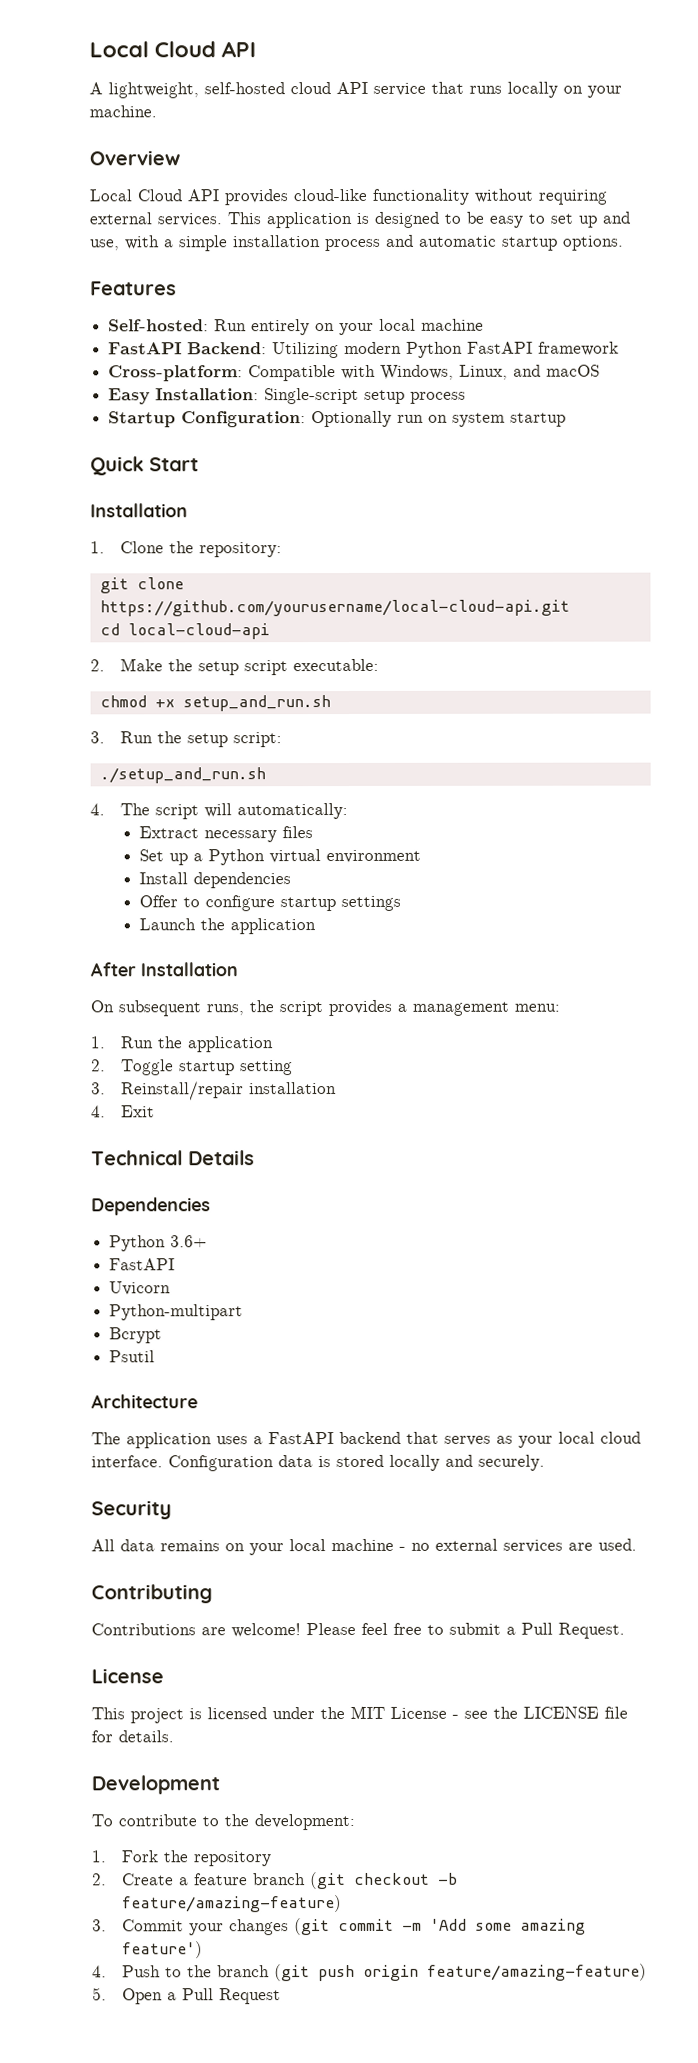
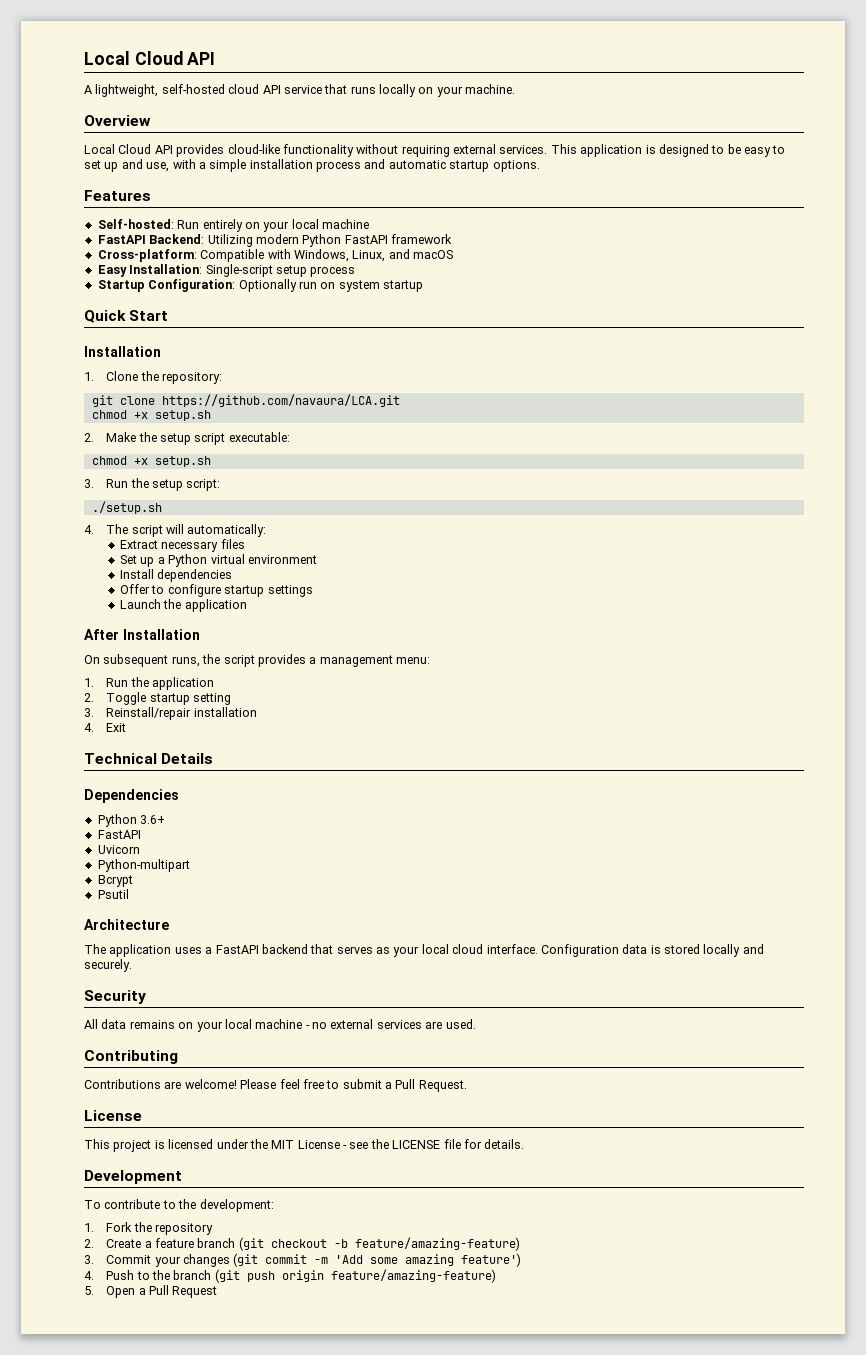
- git clone https://github.com/yourusername/local-cloud-api.git
- cd local-cloud-api
+ git clone https://github.com/navaura/LCA.git
+ chmod +x setup.sh
  2. Make the setup script executable:
- chmod +x setup_and_run.sh
+ chmod +x setup.sh
- ./setup_and_run.sh
+ ./setup.sh

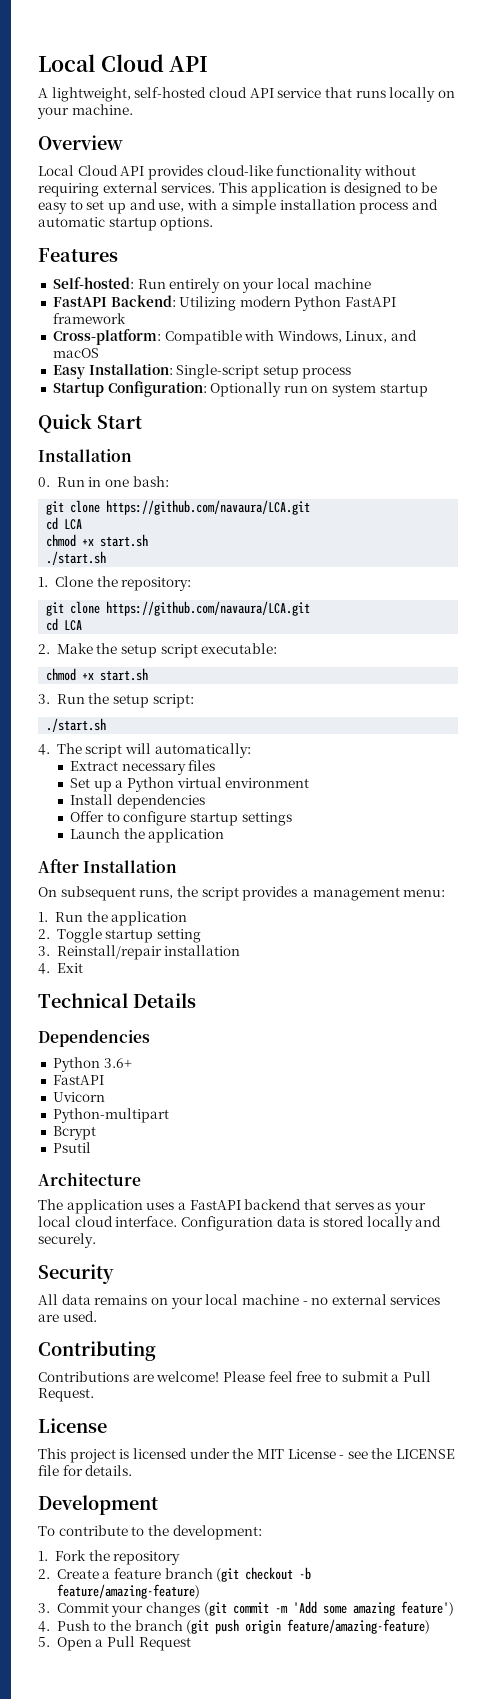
+ 0. Run in one bash:
+ git clone https://github.com/navaura/LCA.git
+ cd LCA
+ chmod +x start.sh
+ ./start.sh
  1. Clone the repository:
  git clone https://github.com/navaura/LCA.git
- chmod +x setup.sh
+ cd LCA
  2. Make the setup script executable:
- chmod +x setup.sh
+ chmod +x start.sh
  3. Run the setup script:
- ./setup.sh
+ ./start.sh

